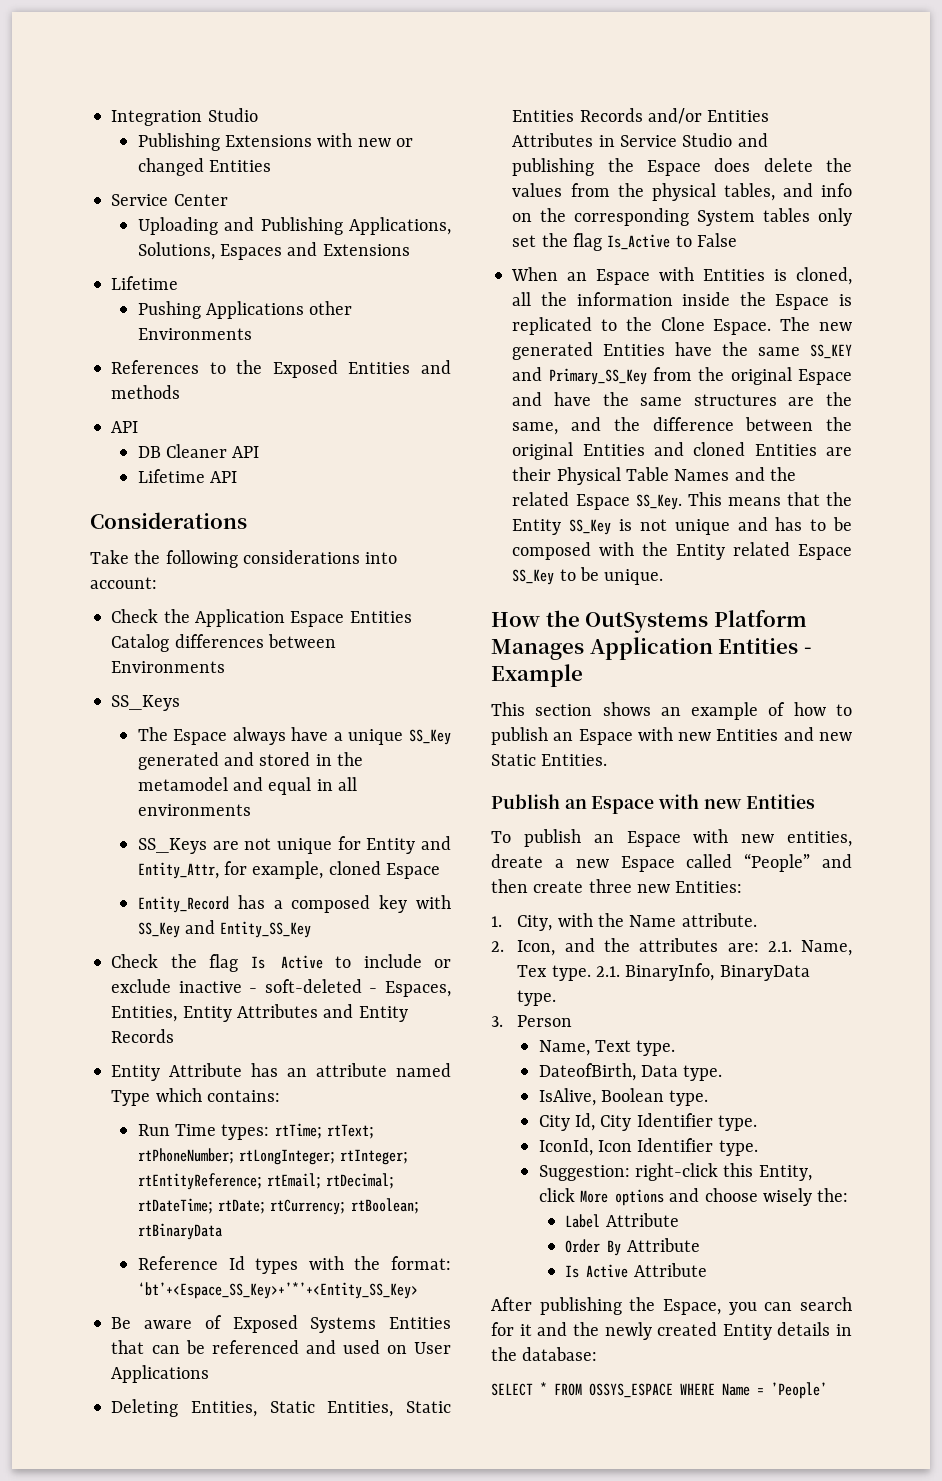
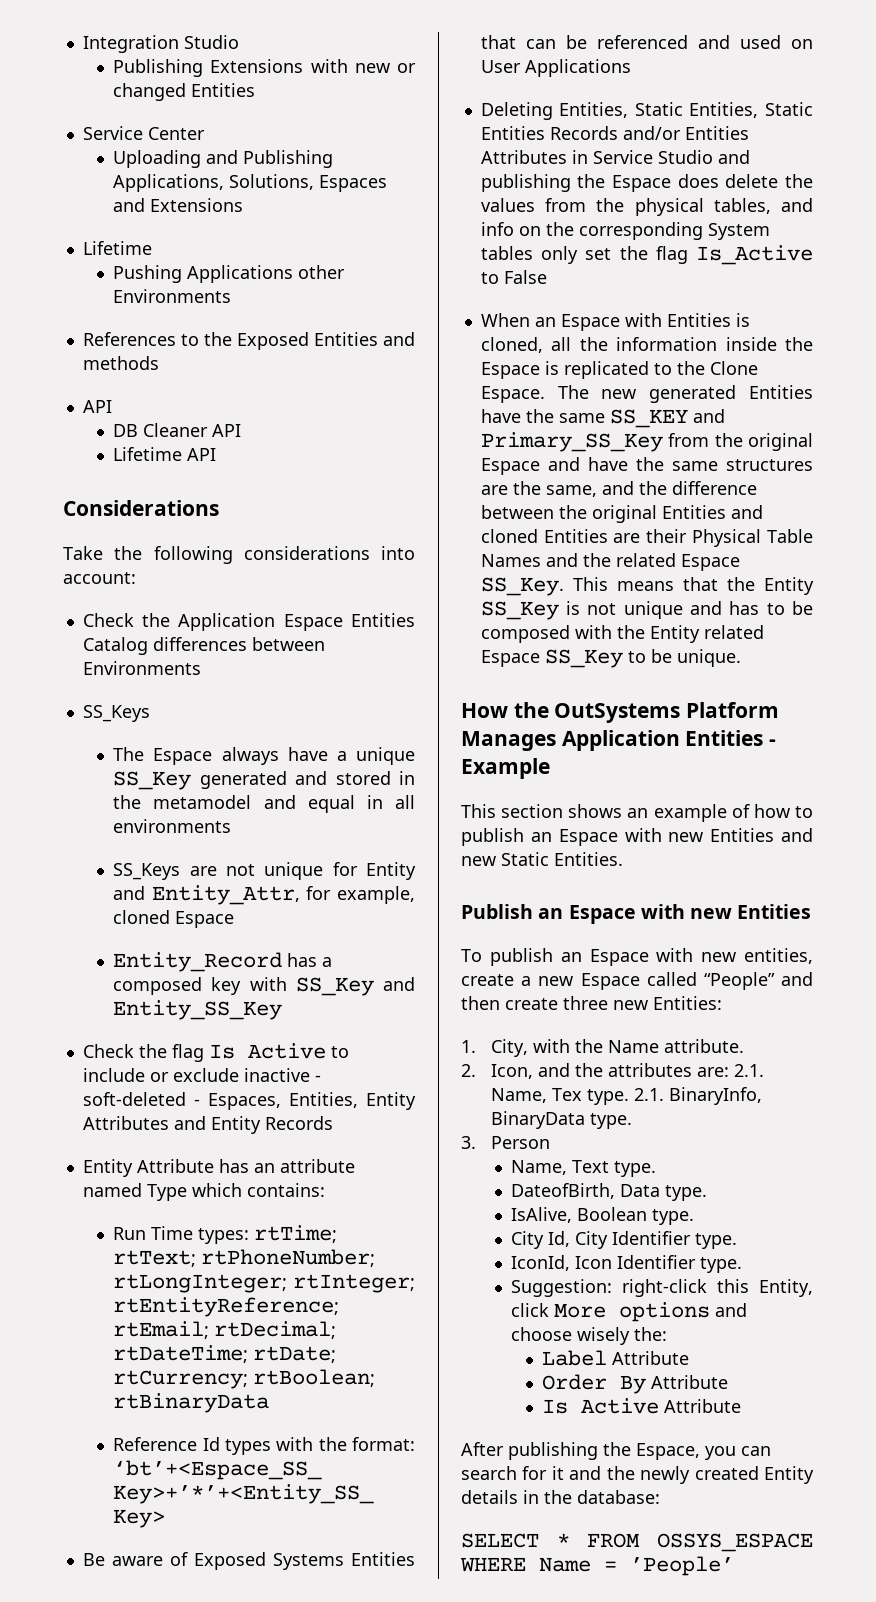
- To publish an Espace with new entities, dreate a new Espace called “People” and then create three new Entities:
+ To publish an Espace with new entities, create a new Espace called “People” and then create three new Entities:

